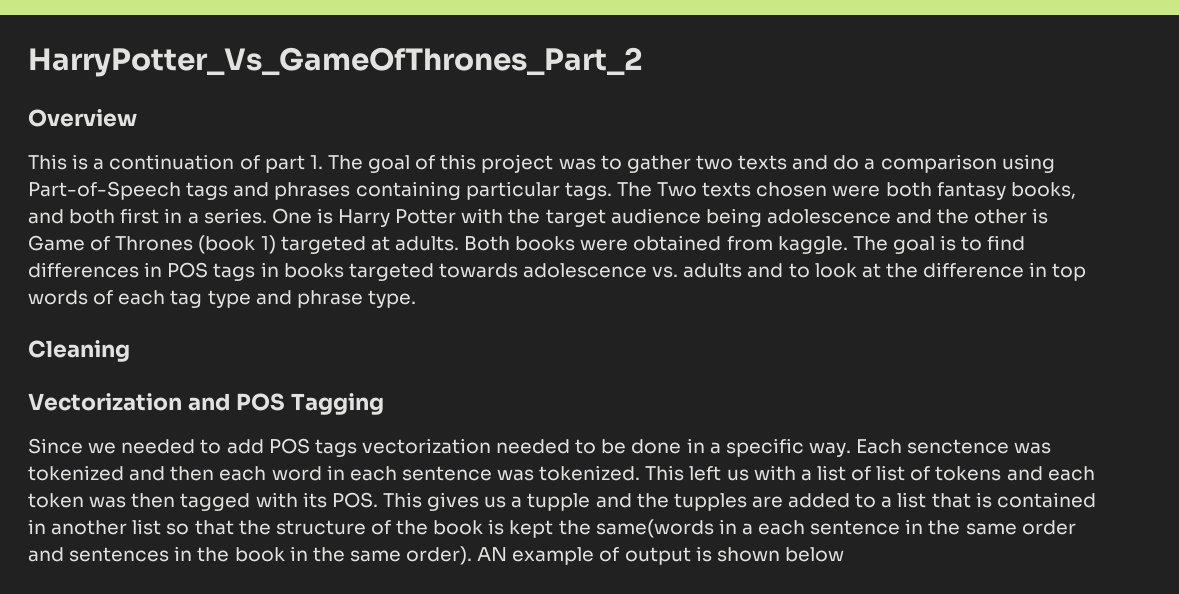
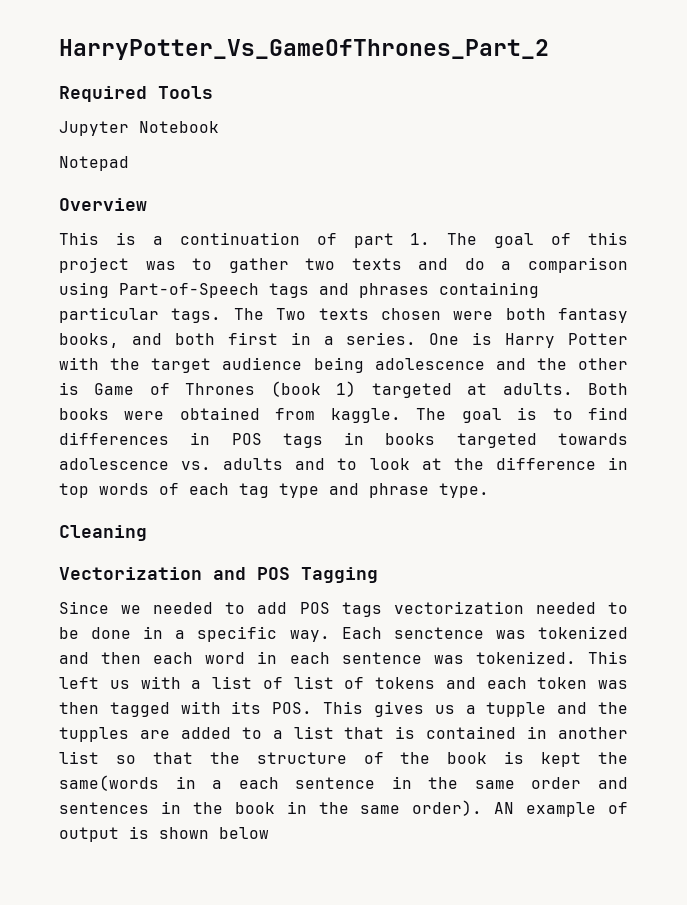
+ Required Tools
+ Jupyter Notebook
+ Notepad

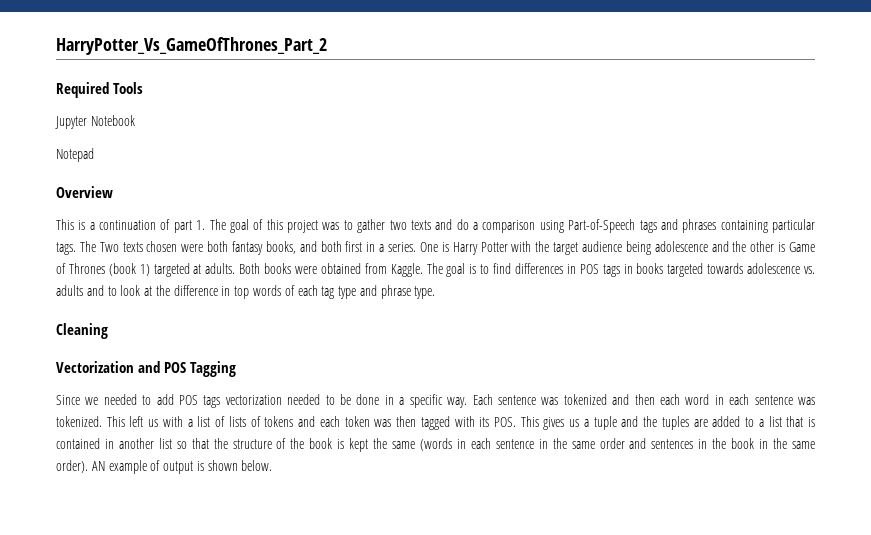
- Both books were obtained from kaggle.
+ Both books were obtained from Kaggle.
- Each senctence was tokenized and then each word in each sentence was tokenized.
+ Each sentence was tokenized and then each word in each sentence was tokenized.
- This left us with a list of list of tokens and each token was then tagged with its POS. This gives us a tupple and the tupples are added to a list that is contained in another list so that the structure of the book is kept the same(words in a each sentence in the same order and sentences in the book in the same order).
+ This left us with a list of lists of tokens and each token was then tagged with its POS. This gives us a tuple and the tuples are added to a list that is contained in another list so that the structure of the book is kept the same (words in each sentence in the same order and sentences in the book in the same order).
- AN example of output is shown below
+ AN example of output is shown below.

